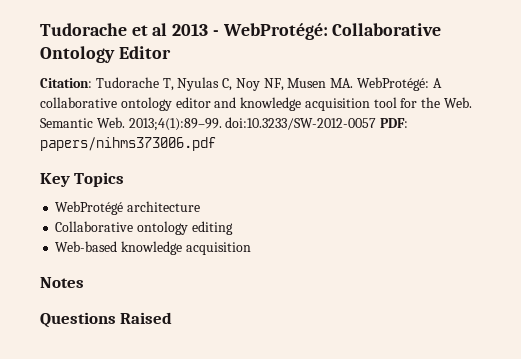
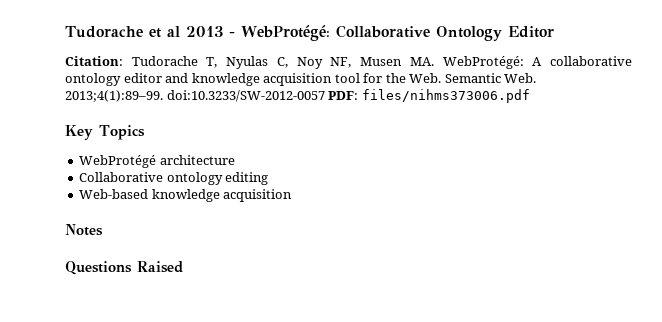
- Citation: Tudorache T, Nyulas C, Noy NF, Musen MA. WebProtégé: A collaborative ontology editor and knowledge acquisition tool for the Web. Semantic Web. 2013;4(1):89–99. doi:10.3233/SW-2012-0057 PDF: papers/nihms373006.pdf
+ Citation: Tudorache T, Nyulas C, Noy NF, Musen MA. WebProtégé: A collaborative ontology editor and knowledge acquisition tool for the Web. Semantic Web. 2013;4(1):89–99. doi:10.3233/SW-2012-0057 PDF: files/nihms373006.pdf

